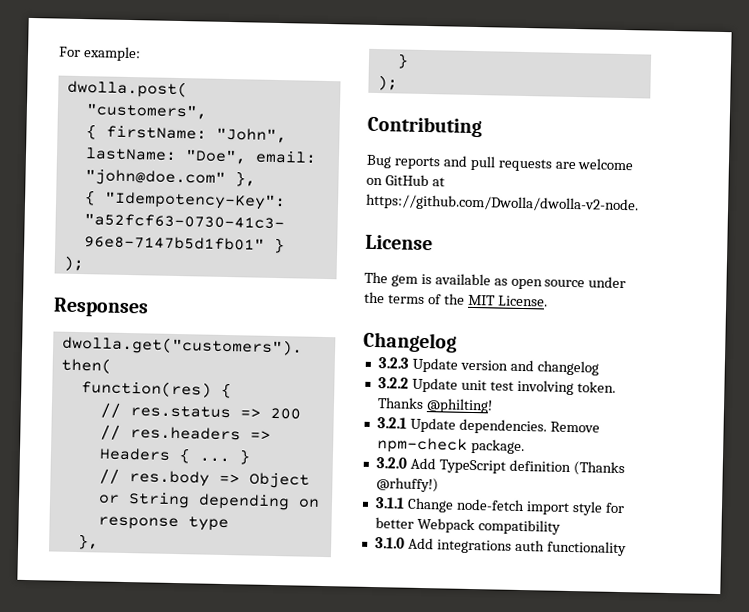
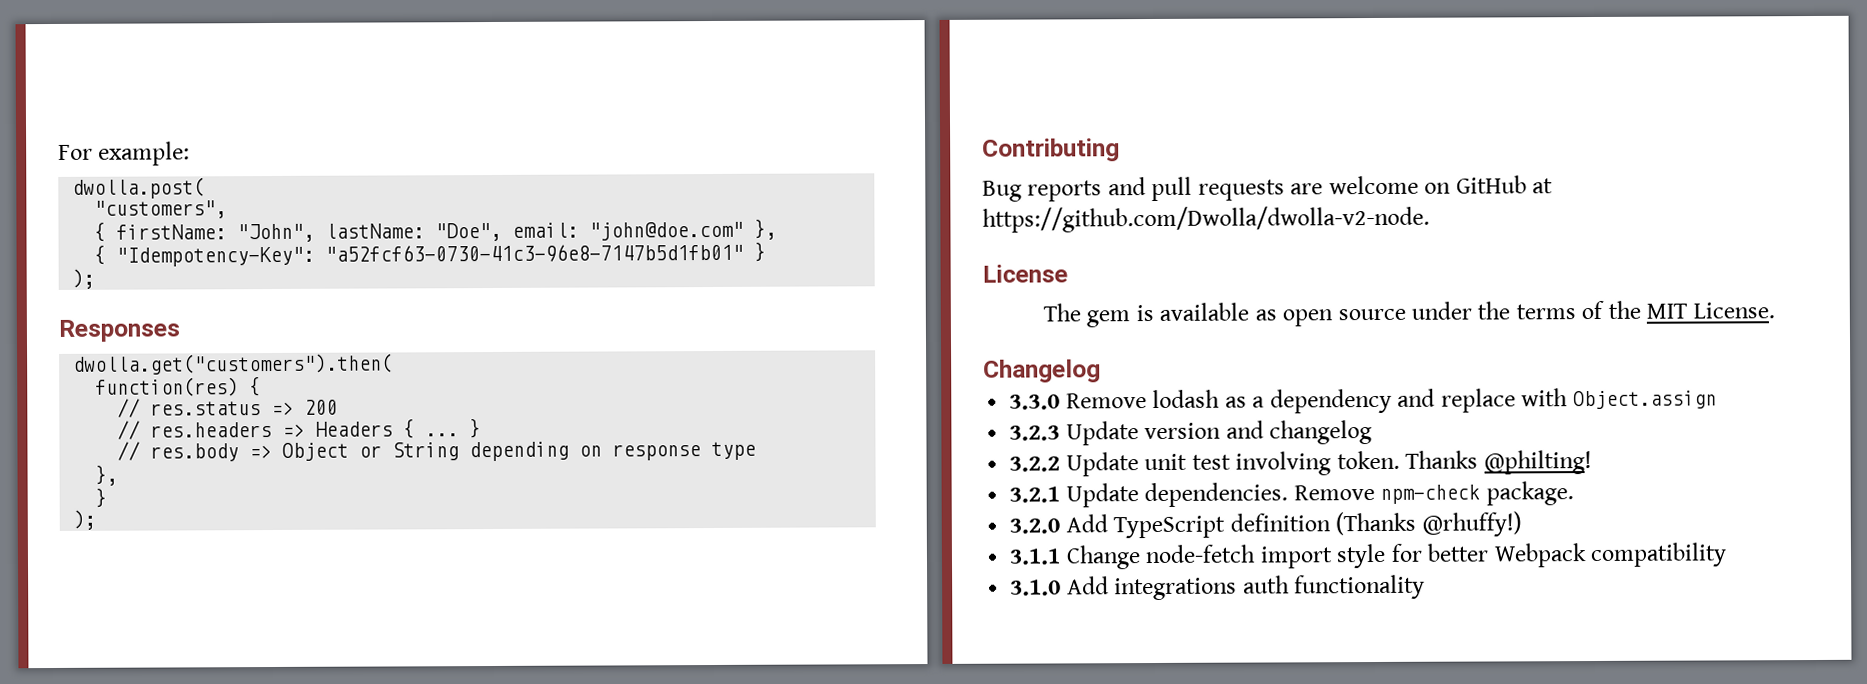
+ 3.3.0 Remove lodash as a dependency and replace with Object.assign

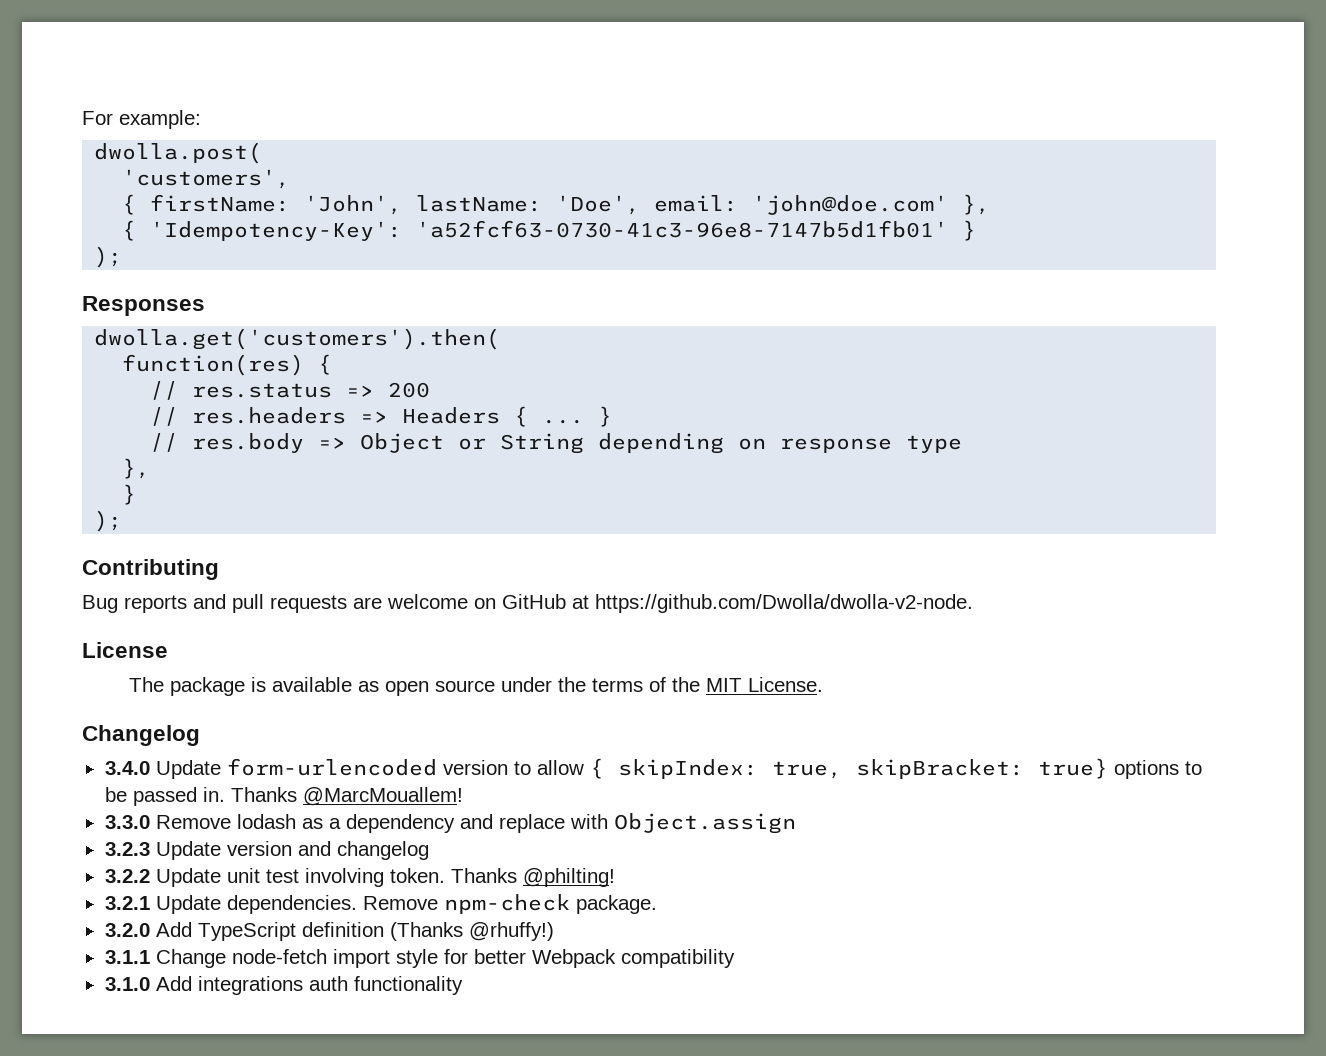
- "customers",
+ 'customers',
- { firstName: "John", lastName: "Doe", email: "john@doe.com" },
+ { firstName: 'John', lastName: 'Doe', email: 'john@doe.com' },
- { "Idempotency-Key": "a52fcf63-0730-41c3-96e8-7147b5d1fb01" }
+ { 'Idempotency-Key': 'a52fcf63-0730-41c3-96e8-7147b5d1fb01' }
- dwolla.get("customers").then(
+ dwolla.get('customers').then(
- The gem is available as open source under the terms of the MIT License.
+ The package is available as open source under the terms of the MIT License.
+ 3.4.0 Update form-urlencoded version to allow { skipIndex: true, skipBracket: true} options to be passed in. Thanks @MarcMouallem!

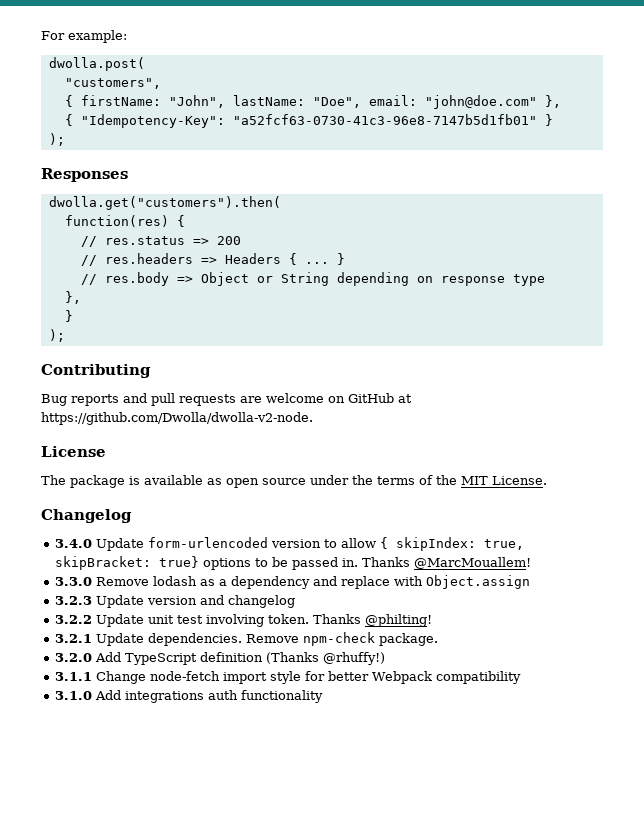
- 'customers',
+ "customers",
- { firstName: 'John', lastName: 'Doe', email: 'john@doe.com' },
+ { firstName: "John", lastName: "Doe", email: "john@doe.com" },
- { 'Idempotency-Key': 'a52fcf63-0730-41c3-96e8-7147b5d1fb01' }
+ { "Idempotency-Key": "a52fcf63-0730-41c3-96e8-7147b5d1fb01" }
- dwolla.get('customers').then(
+ dwolla.get("customers").then(

